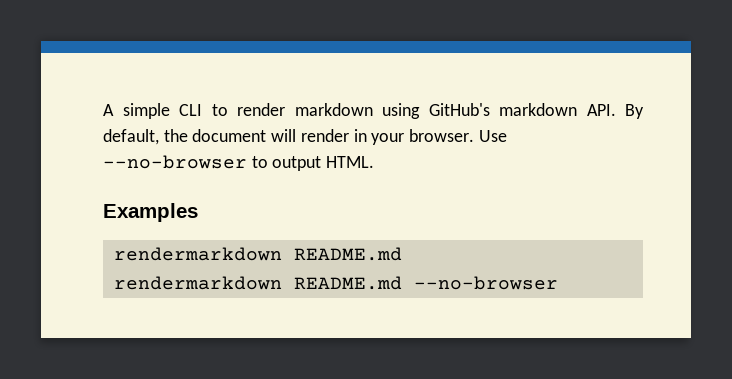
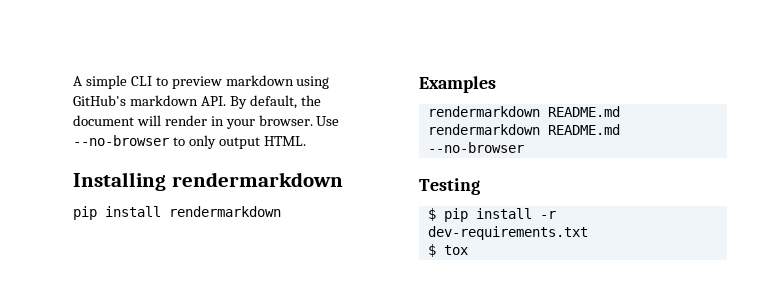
- A simple CLI to render markdown using GitHub's markdown API. By default, the document will render in your browser.
+ A simple CLI to preview markdown using GitHub's markdown API. By default, the document will render in your browser.
- Use --no-browser to output HTML.
+ Use --no-browser to only output HTML.
+ Installing rendermarkdown
+ pip install rendermarkdown
+ Testing
+ $ pip install -r dev-requirements.txt
+ $ tox

